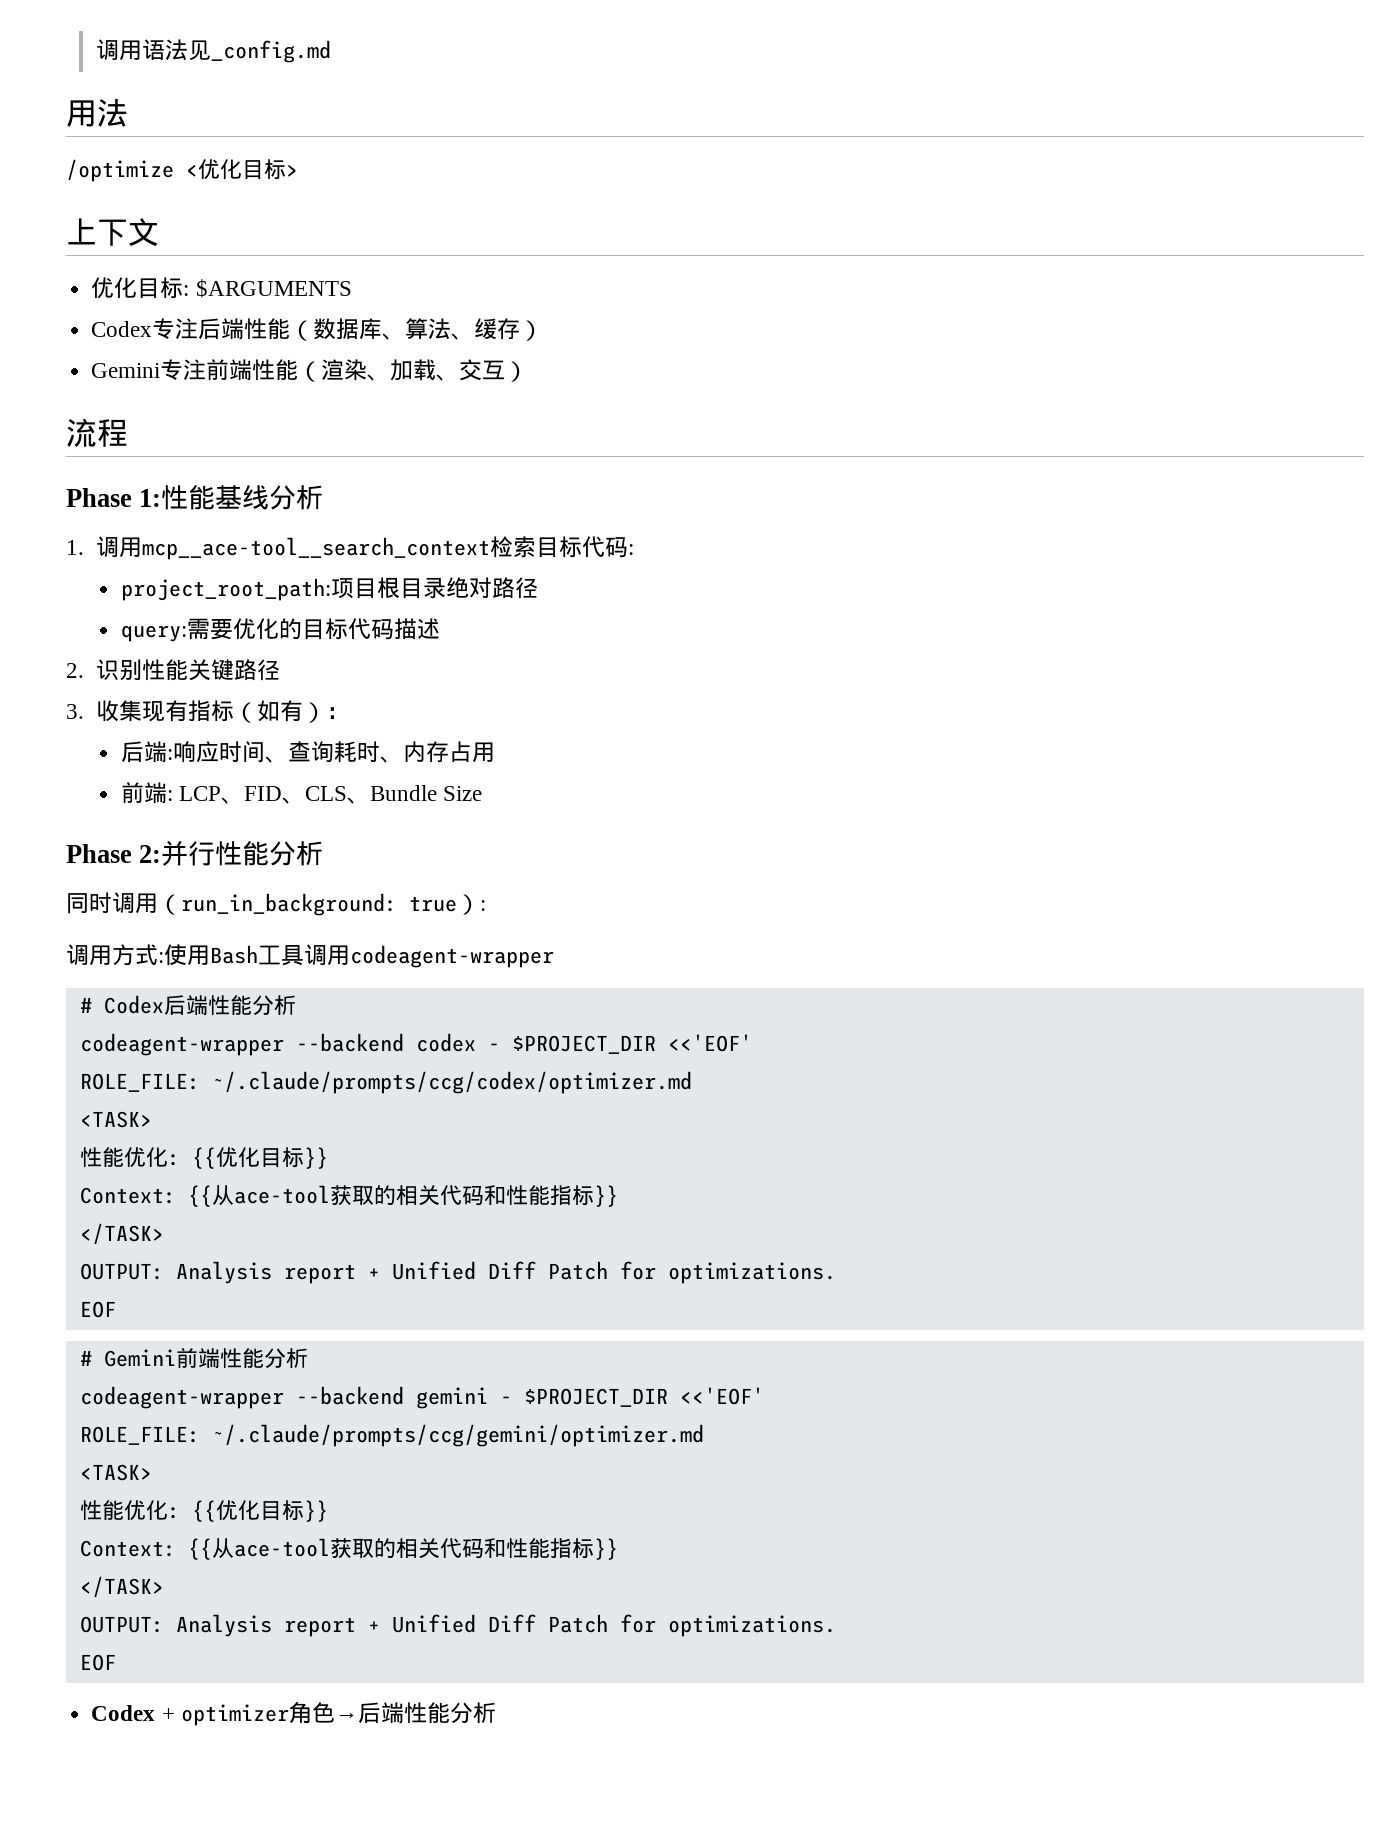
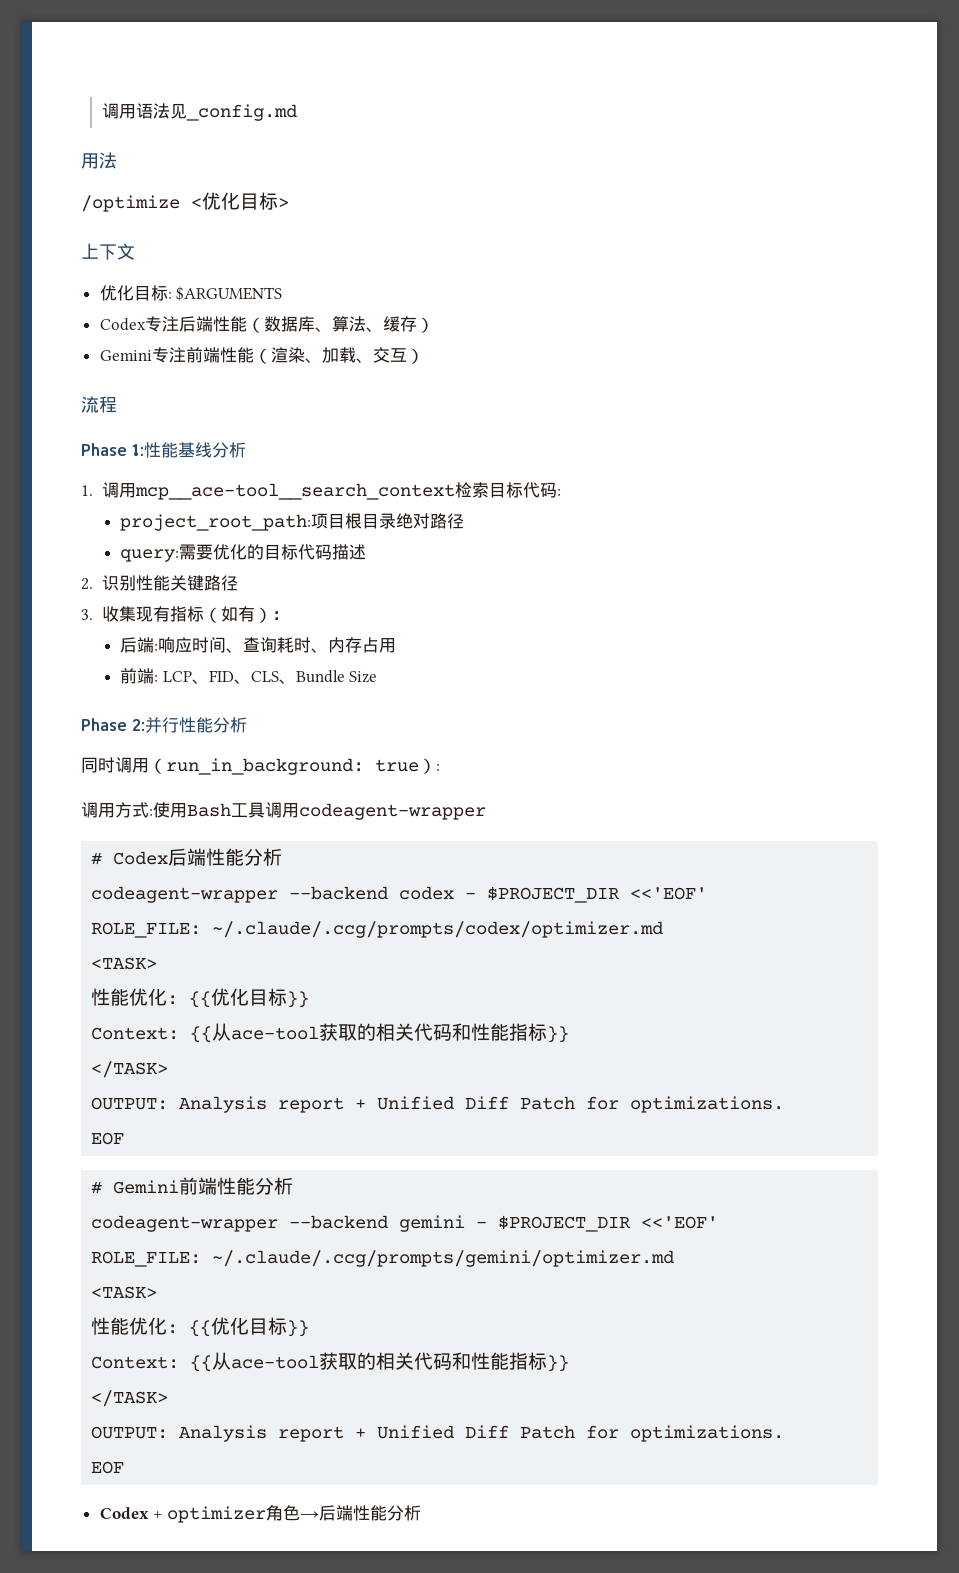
- ROLE_FILE: ~/.claude/prompts/ccg/codex/optimizer.md
+ ROLE_FILE: ~/.claude/.ccg/prompts/codex/optimizer.md
- ROLE_FILE: ~/.claude/prompts/ccg/gemini/optimizer.md
+ ROLE_FILE: ~/.claude/.ccg/prompts/gemini/optimizer.md

